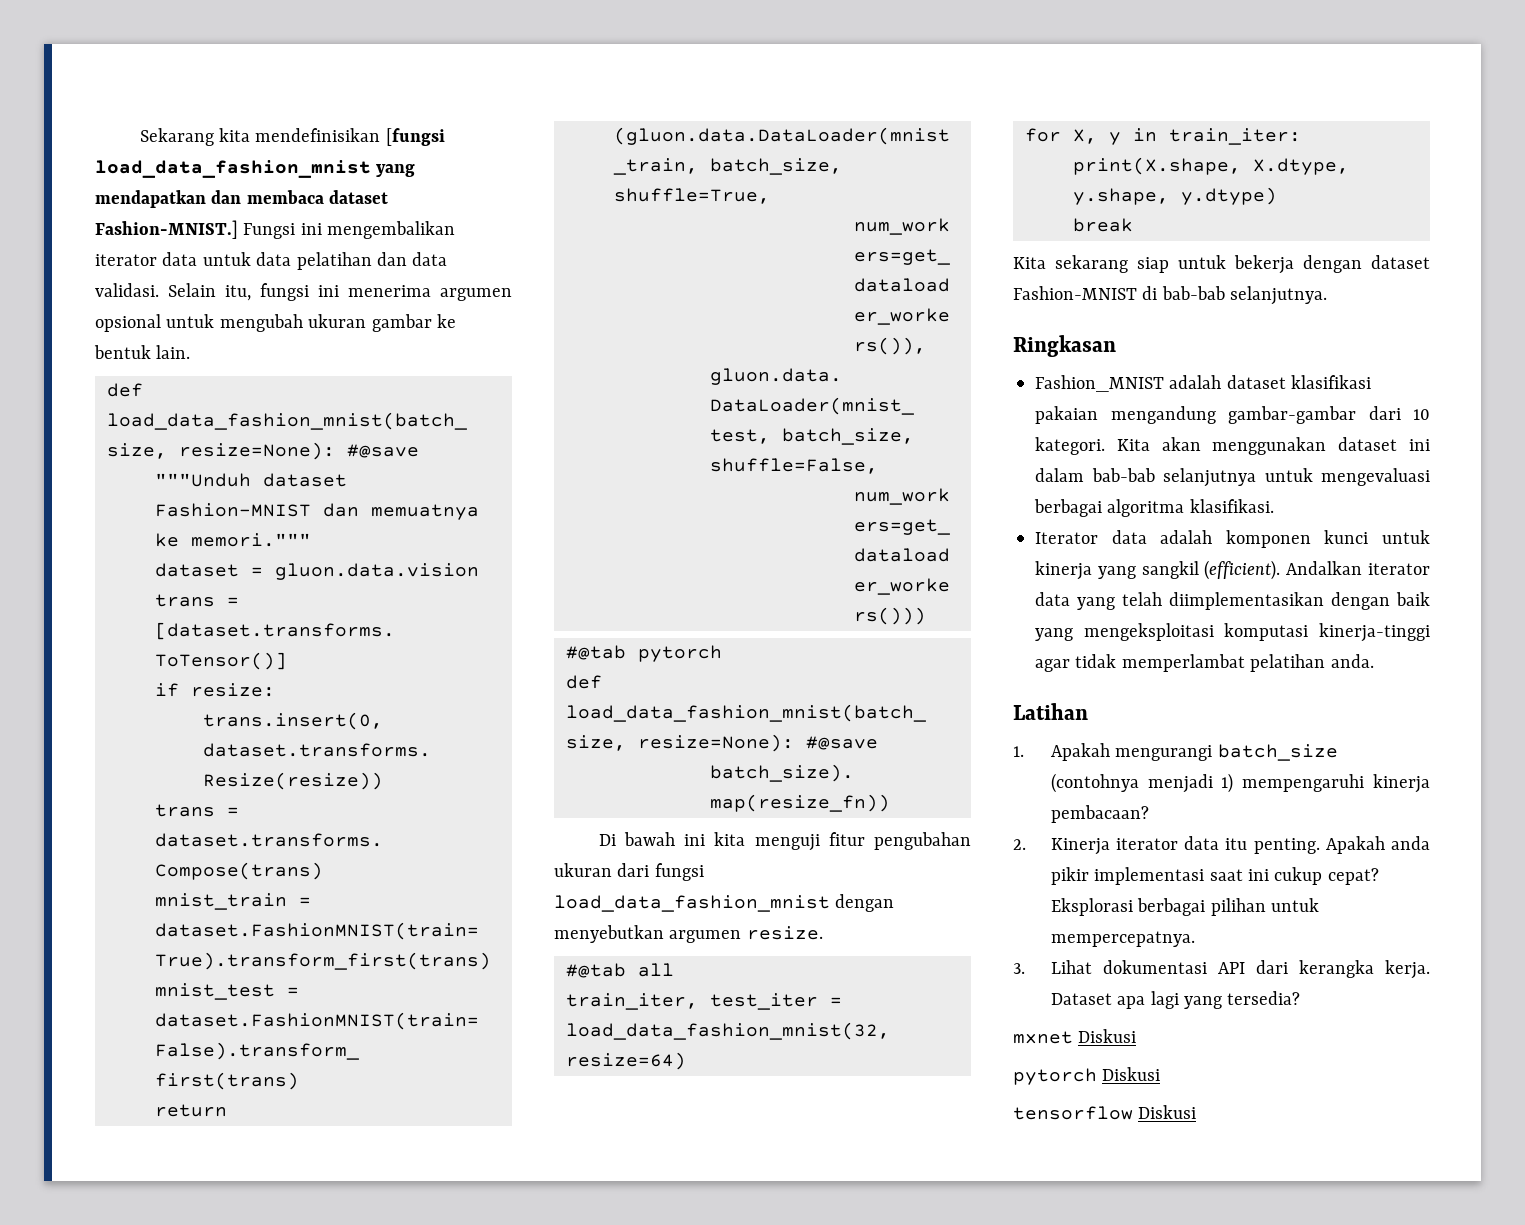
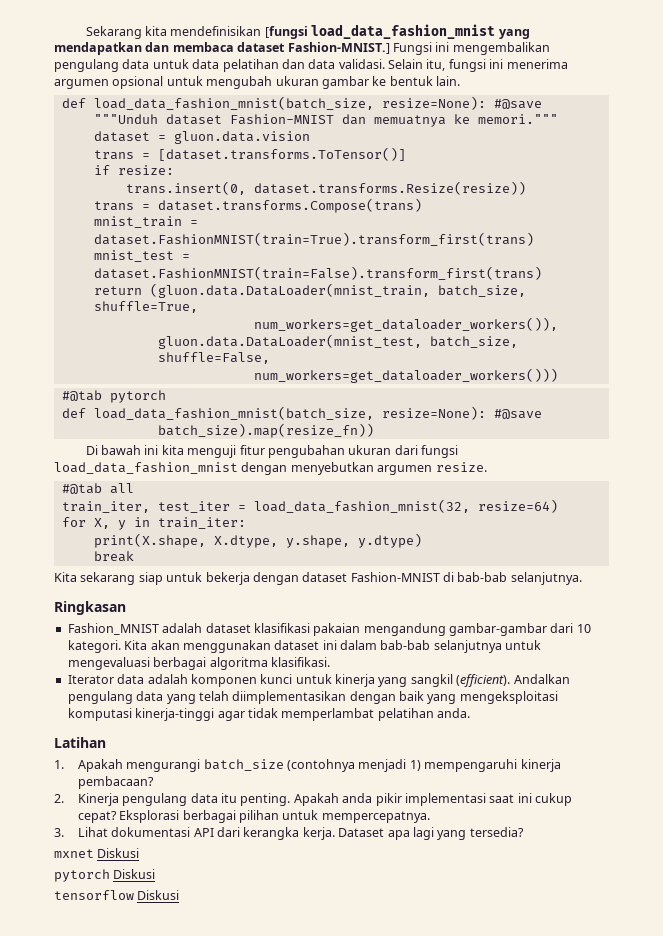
- Fungsi ini mengembalikan iterator data untuk data pelatihan dan data validasi.
+ Fungsi ini mengembalikan pengulang data untuk data pelatihan dan data validasi.
- Andalkan iterator data yang telah diimplementasikan dengan baik yang mengeksploitasi komputasi kinerja-tinggi agar tidak memperlambat pelatihan anda.
+ Andalkan pengulang data yang telah diimplementasikan dengan baik yang mengeksploitasi komputasi kinerja-tinggi agar tidak memperlambat pelatihan anda.
- 2. Kinerja iterator data itu penting.
+ 2. Kinerja pengulang data itu penting.

